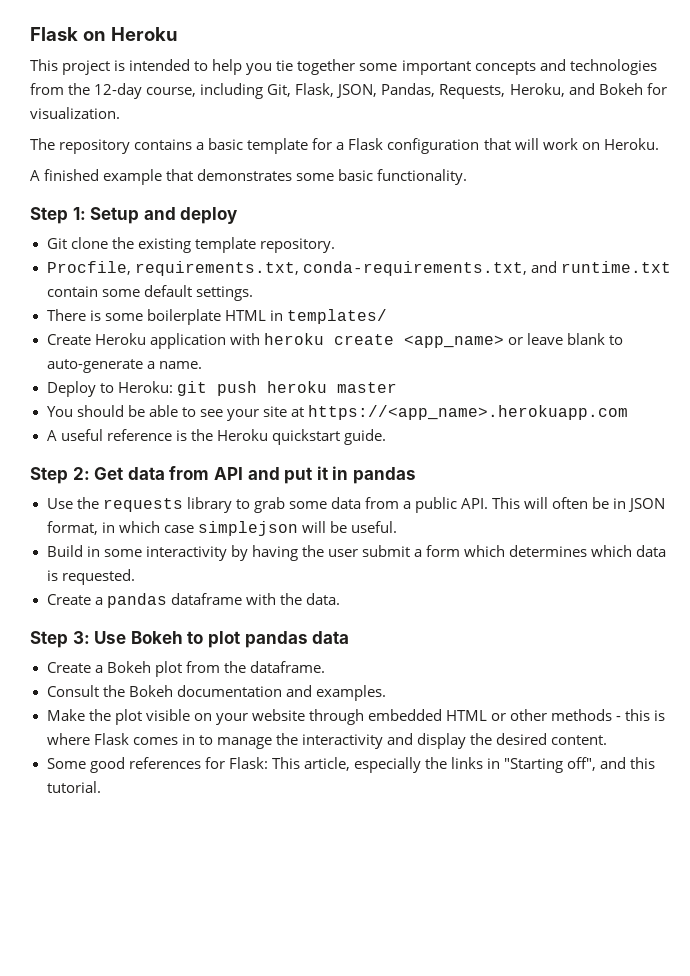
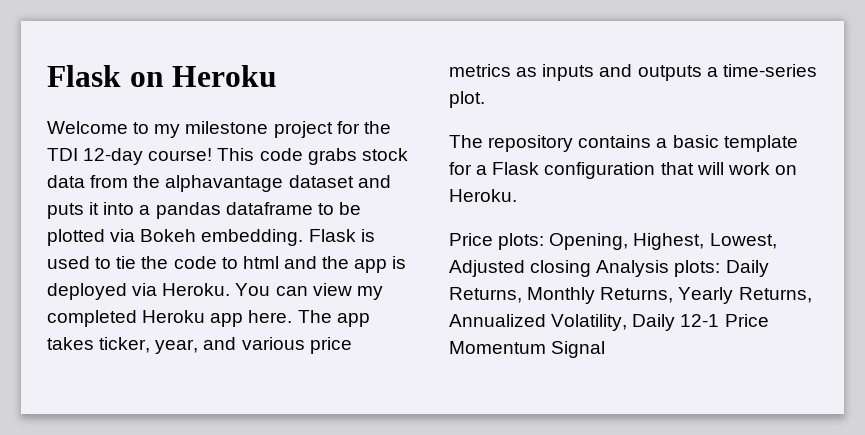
- This project is intended to help you tie together some important concepts and technologies from the 12-day course, including Git, Flask, JSON, Pandas, Requests, Heroku, and Bokeh for visualization.
+ Welcome to my milestone project for the TDI 12-day course! This code grabs stock data from the alphavantage dataset and puts it into a pandas dataframe to be plotted via Bokeh embedding. Flask is used to tie the code to html and the app is deployed via Heroku. You can view my completed Heroku app here. The app takes ticker, year, and various price metrics as inputs and outputs a time-series plot.
- A finished example that demonstrates some basic functionality.
- Step 1: Setup and deploy
- Git clone the existing template repository.
- Procfile, requirements.txt, conda-requirements.txt, and runtime.txt contain some default settings.
- There is some boilerplate HTML in templates/
- Create Heroku application with heroku create <app_name> or leave blank to auto-generate a name.
- Deploy to Heroku: git push heroku master
- You should be able to see your site at https://<app_name>.herokuapp.com
- A useful reference is the Heroku quickstart guide.
- Step 2: Get data from API and put it in pandas
- Use the requests library to grab some data from a public API. This will often be in JSON format, in which case simplejson will be useful.
- Build in some interactivity by having the user submit a form which determines which data is requested.
- Create a pandas dataframe with the data.
- Step 3: Use Bokeh to plot pandas data
- Create a Bokeh plot from the dataframe.
- Consult the Bokeh documentation and examples.
- Make the plot visible on your website through embedded HTML or other methods - this is where Flask comes in to manage the interactivity and display the desired content.
- Some good references for Flask: This article, especially the links in "Starting off", and this tutorial.
+ Price plots: Opening, Highest, Lowest, Adjusted closing Analysis plots: Daily Returns, Monthly Returns, Yearly Returns, Annualized Volatility, Daily 12-1 Price Momentum Signal

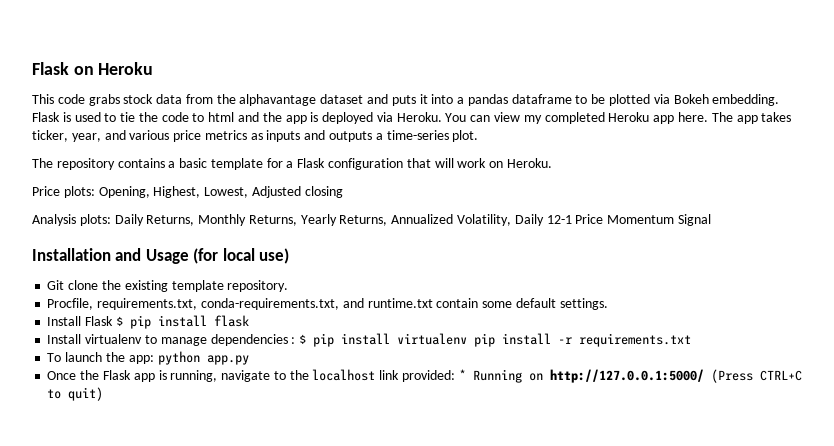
- Welcome to my milestone project for the TDI 12-day course!
- Price plots: Opening, Highest, Lowest, Adjusted closing Analysis plots: Daily Returns, Monthly Returns, Yearly Returns, Annualized Volatility, Daily 12-1 Price Momentum Signal
+ Price plots: Opening, Highest, Lowest, Adjusted closing
+ Analysis plots: Daily Returns, Monthly Returns, Yearly Returns, Annualized Volatility, Daily 12-1 Price Momentum Signal
+ Installation and Usage (for local use)
+ Git clone the existing template repository.
+ Procfile, requirements.txt, conda-requirements.txt, and runtime.txt contain some default settings.
+ Install Flask $ pip install flask
+ Install virtualenv to manage dependencies : $ pip install virtualenv pip install -r requirements.txt
+ To launch the app: python app.py
+ Once the Flask app is running, navigate to the localhost link provided: * Running on http://127.0.0.1:5000/ (Press CTRL+C to quit)

